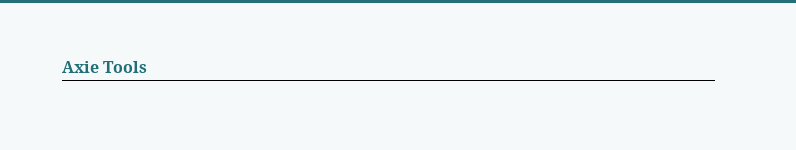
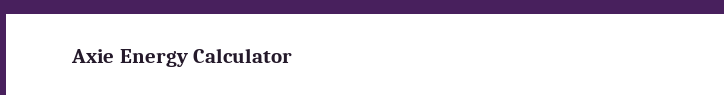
- Axie Tools
+ Axie Energy Calculator

